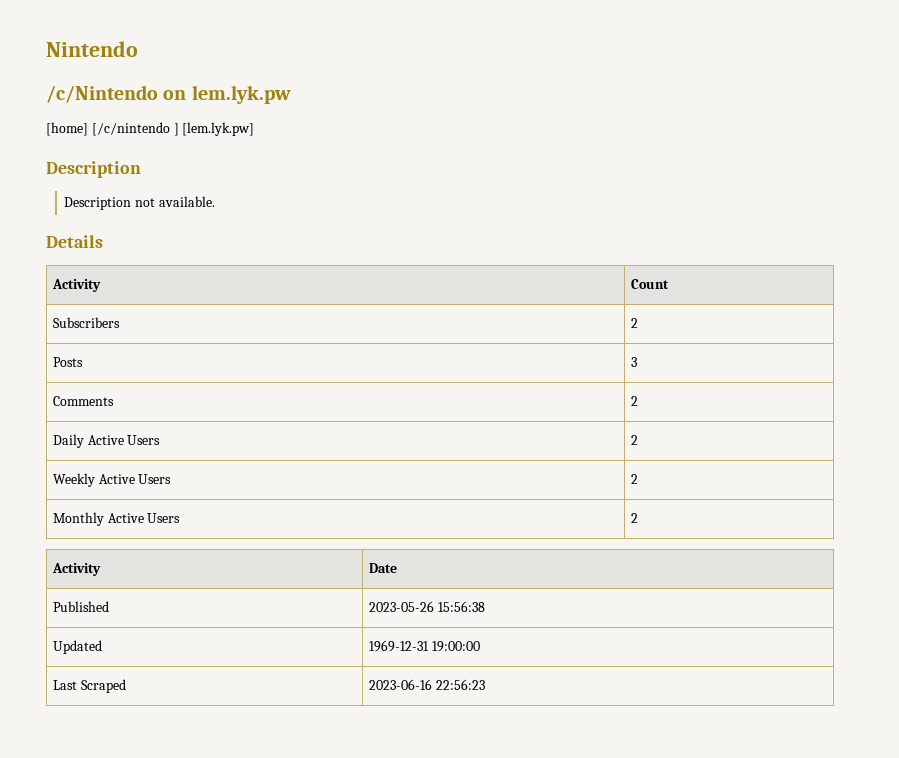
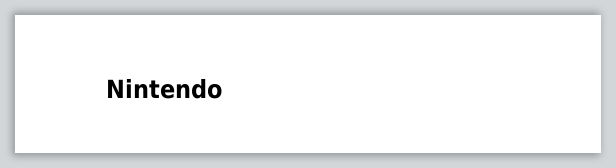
- /c/Nintendo on lem.lyk.pw
- [home] [/c/nintendo ] [lem.lyk.pw]
- Description
- Description not available.
- Details
- Activity | Count
- Subscribers | 2
- Posts | 3
- Comments | 2
- Daily Active Users | 2
- Weekly Active Users | 2
- Monthly Active Users | 2
- Activity | Date
- Published | 2023-05-26 15:56:38
- Updated | 1969-12-31 19:00:00
- Last Scraped | 2023-06-16 22:56:23

